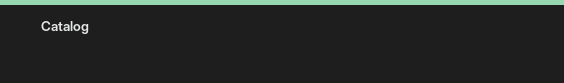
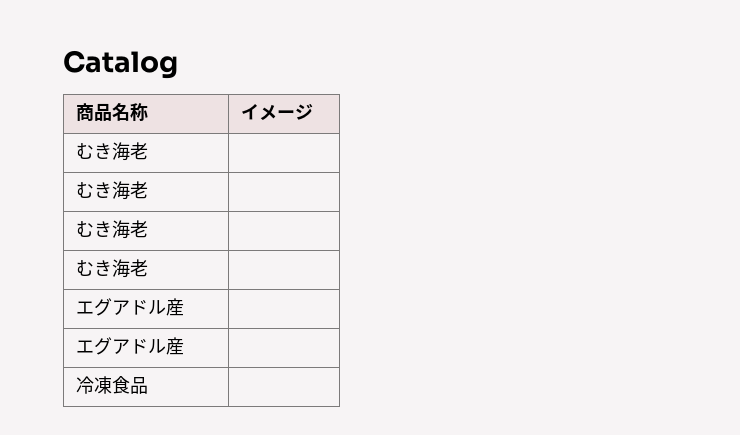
+ 商品名称 | イメージ
+ むき海老 |
+ むき海老 |
+ むき海老 |
+ むき海老 |
+ エグアドル産 |
+ エグアドル産 |
+ 冷凍食品 |

